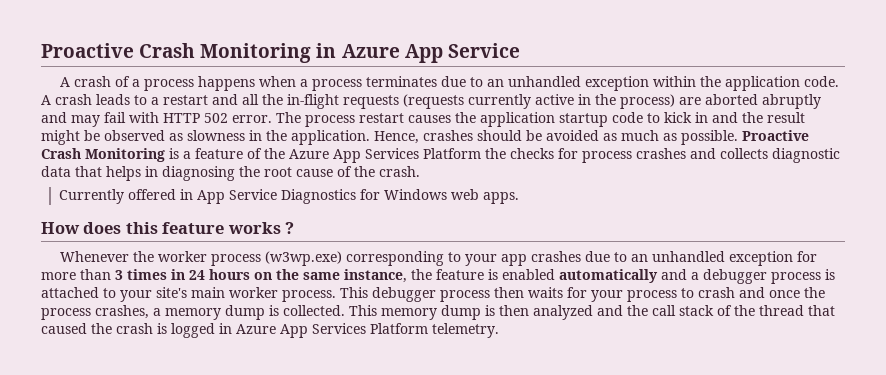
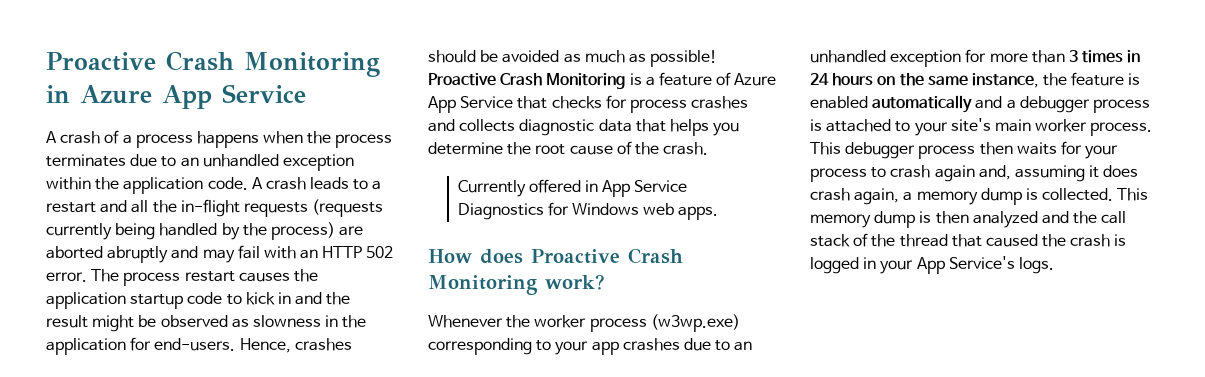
- A crash of a process happens when a process terminates due to an unhandled exception within the application code.
+ A crash of a process happens when the process terminates due to an unhandled exception within the application code.
- A crash leads to a restart and all the in-flight requests (requests currently active in the process) are aborted abruptly and may fail with HTTP 502 error.
+ A crash leads to a restart and all the in-flight requests (requests currently being handled by the process) are aborted abruptly and may fail with an HTTP 502 error.
- The process restart causes the application startup code to kick in and the result might be observed as slowness in the application.
+ The process restart causes the application startup code to kick in and the result might be observed as slowness in the application for end-users.
- Hence, crashes should be avoided as much as possible.
+ Hence, crashes should be avoided as much as possible!
- Proactive Crash Monitoring is a feature of the Azure App Services Platform the checks for process crashes and collects diagnostic data that helps in diagnosing the root cause of the crash.
+ Proactive Crash Monitoring is a feature of Azure App Service that checks for process crashes and collects diagnostic data that helps you determine the root cause of the crash.
- How does this feature works ?
+ How does Proactive Crash Monitoring work?
- This debugger process then waits for your process to crash and once the process crashes, a memory dump is collected.
+ This debugger process then waits for your process to crash again and, assuming it does crash again, a memory dump is collected.
- This memory dump is then analyzed and the call stack of the thread that caused the crash is logged in Azure App Services Platform telemetry.
+ This memory dump is then analyzed and the call stack of the thread that caused the crash is logged in your App Service's logs.

